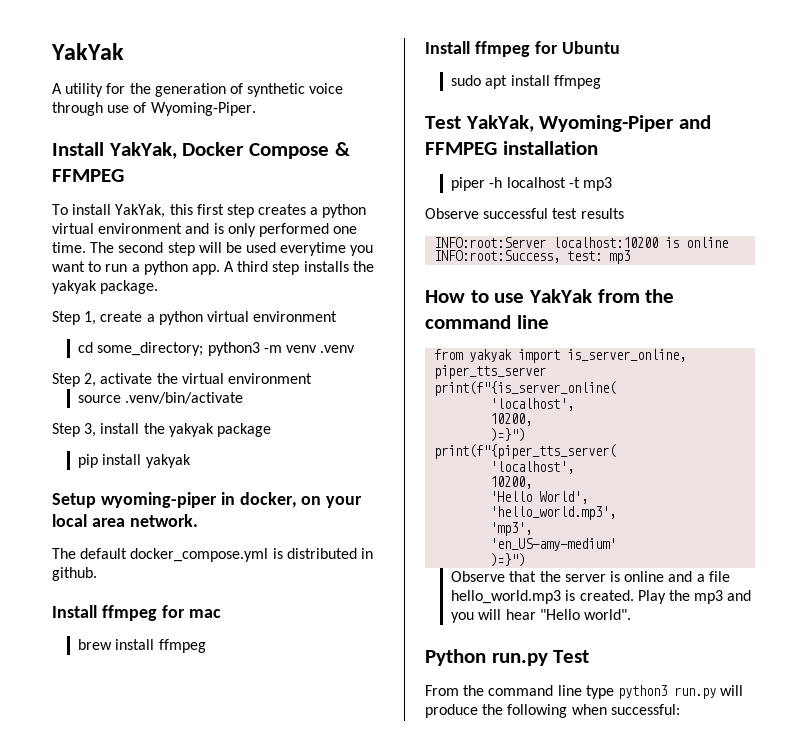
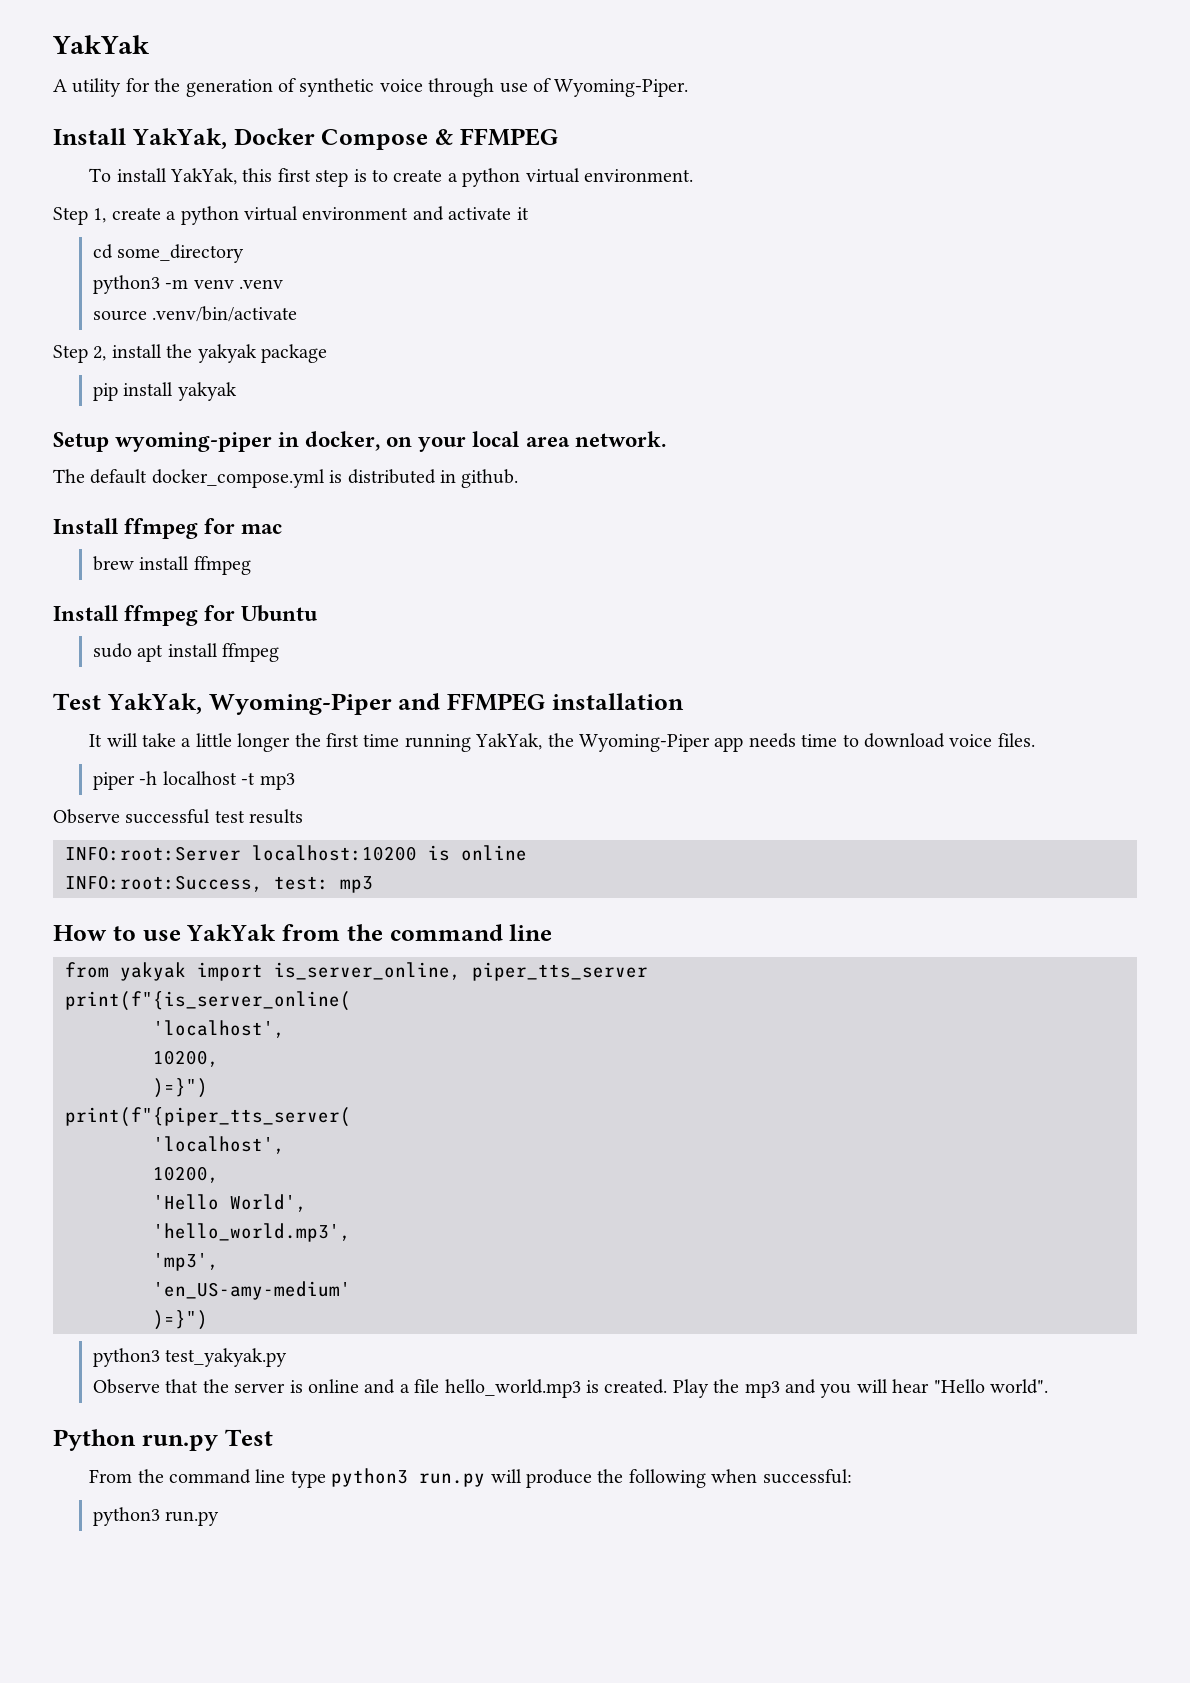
- To install YakYak, this first step creates a python virtual environment and is only performed one time. The second step will be used everytime you want to run a python app. A third step installs the yakyak package.
+ To install YakYak, this first step is to create a python virtual environment.
- Step 1, create a python virtual environment
+ Step 1, create a python virtual environment and activate it
- cd some_directory; python3 -m venv .venv
+ cd some_directory
+ python3 -m venv .venv
- Step 2, activate the virtual environment
- Step 3, install the yakyak package
+ Step 2, install the yakyak package
+ It will take a little longer the first time running YakYak, the Wyoming-Piper app needs time to download voice files.
+ python3 test_yakyak.py
  From the command line type python3 run.py will produce the following when successful:
+ python3 run.py

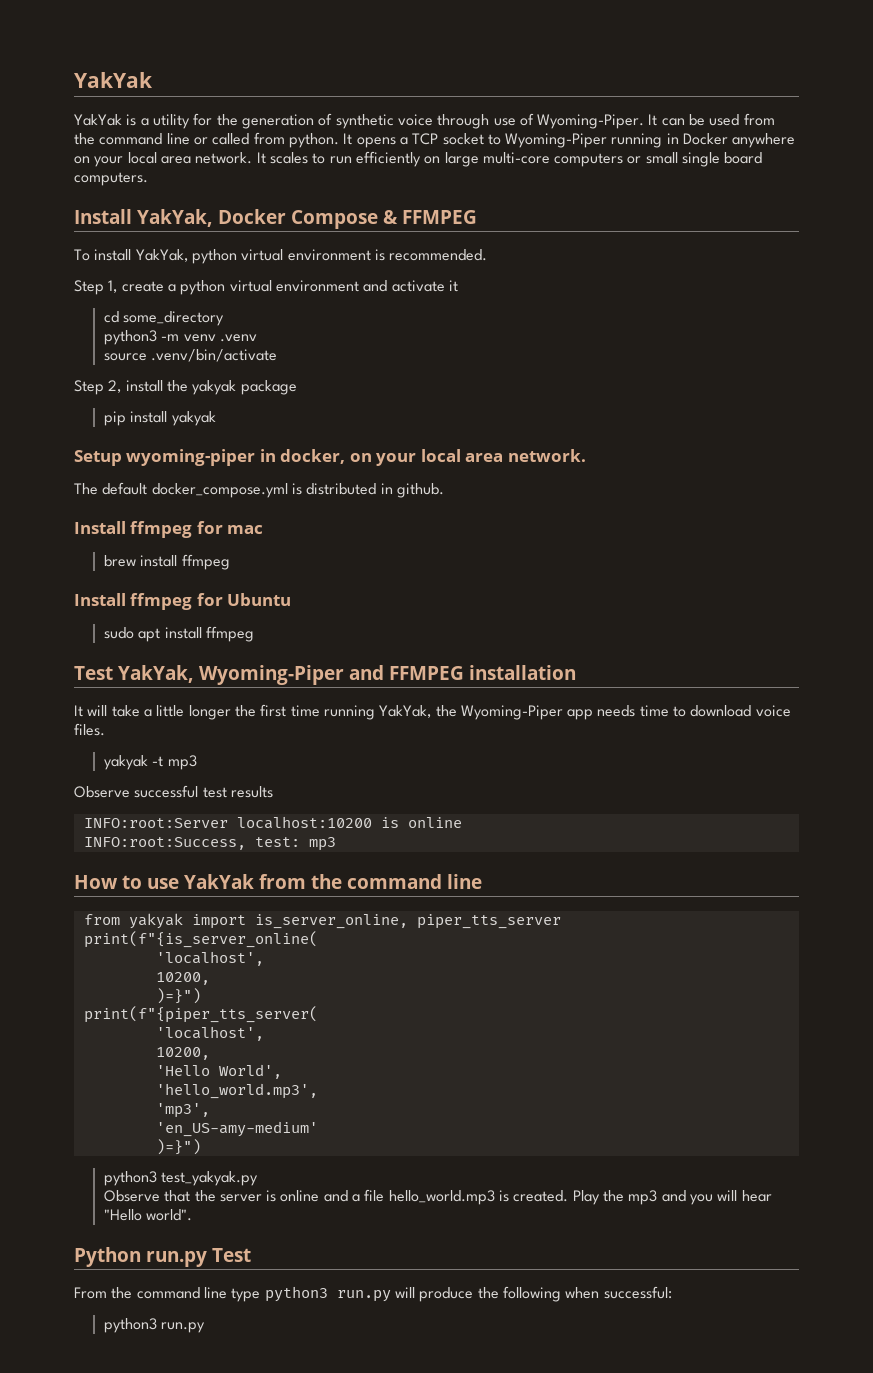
- A utility for the generation of synthetic voice through use of Wyoming-Piper.
+ YakYak is a utility for the generation of synthetic voice through use of Wyoming-Piper. It can be used from the command line or called from python. It opens a TCP socket to Wyoming-Piper running in Docker anywhere on your local area network. It scales to run efficiently on large multi-core computers or small single board computers.
- To install YakYak, this first step is to create a python virtual environment.
+ To install YakYak, python virtual environment is recommended.
- piper -h localhost -t mp3
+ yakyak -t mp3

